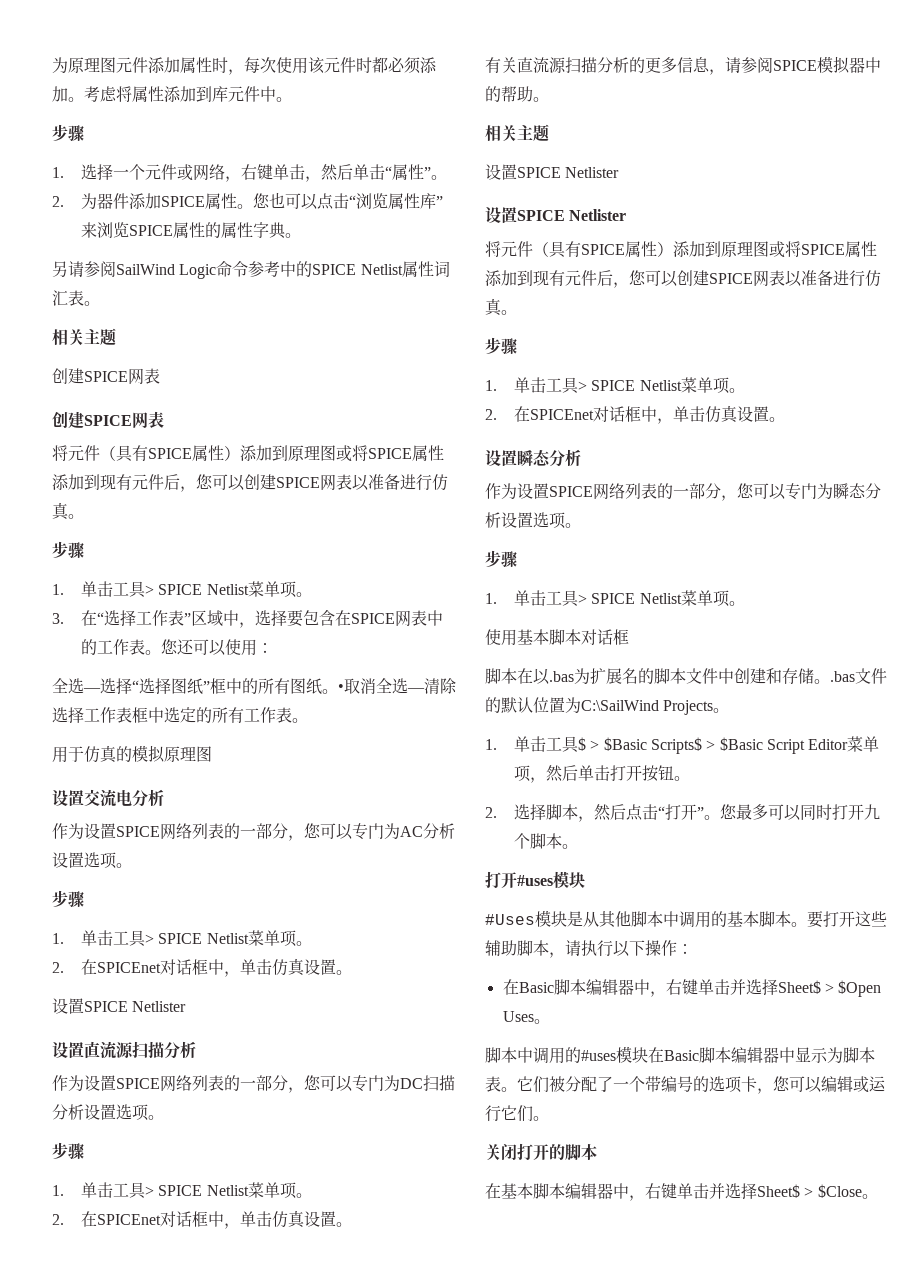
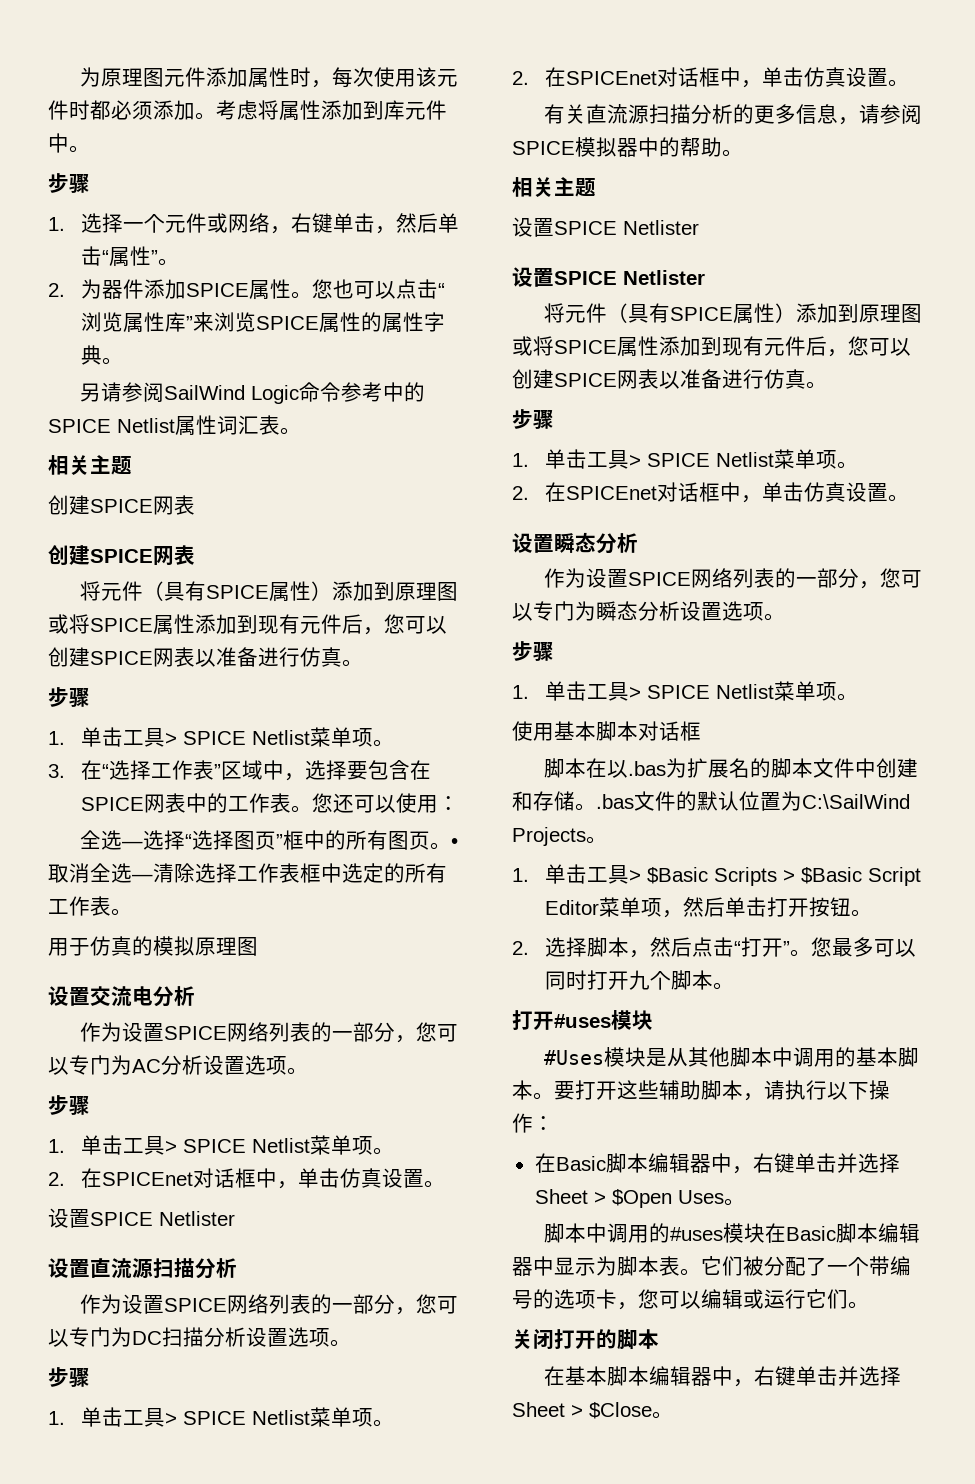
- 全选—选择“选择图纸”框中的所有图纸。
+ 全选—选择“选择图页”框中的所有图页。
- 1.单击工具$ > $Basic Scripts$ > $Basic Script Editor菜单项，然后单击打开按钮。
+ 1.单击工具> $Basic Scripts > $Basic Script Editor菜单项，然后单击打开按钮。
- 在Basic脚本编辑器中，右键单击并选择Sheet$ > $Open Uses。
+ 在Basic脚本编辑器中，右键单击并选择Sheet > $Open Uses。
- 在基本脚本编辑器中，右键单击并选择Sheet$ > $Close。
+ 在基本脚本编辑器中，右键单击并选择Sheet > $Close。

